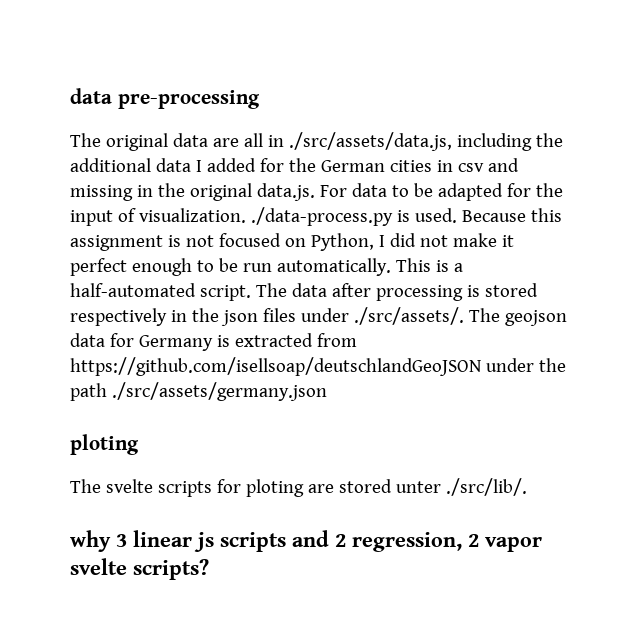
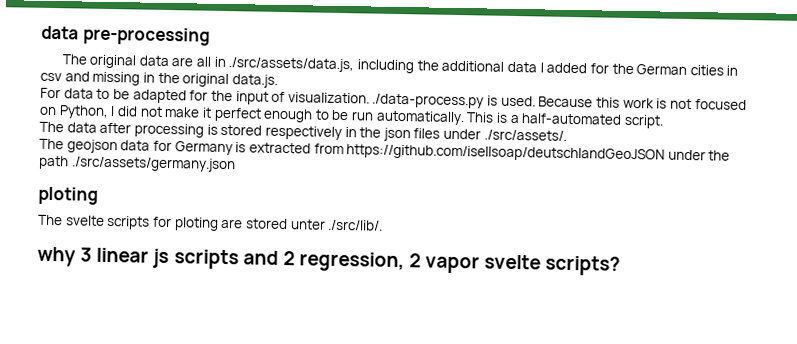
- The original data are all in ./src/assets/data.js, including the additional data I added for the German cities in csv and missing in the original data.js. For data to be adapted for the input of visualization. ./data-process.py is used.
+ The original data are all in ./src/assets/data.js, including the additional data I added for the German cities in csv and missing in the original data.js.
+ For data to be adapted for the input of visualization. ./data-process.py is used.
- Because this assignment is not focused on Python, I did not make it perfect enough to be run automatically.
+ Because this work is not focused on Python, I did not make it perfect enough to be run automatically.
- This is a half-automated script. The data after processing is stored respectively in the json files under ./src/assets/. The geojson data for Germany is extracted from https://github.com/isellsoap/deutschlandGeoJSON under the path ./src/assets/germany.json
+ This is a half-automated script.
+ The data after processing is stored respectively in the json files under ./src/assets/.
+ The geojson data for Germany is extracted from https://github.com/isellsoap/deutschlandGeoJSON under the path ./src/assets/germany.json

